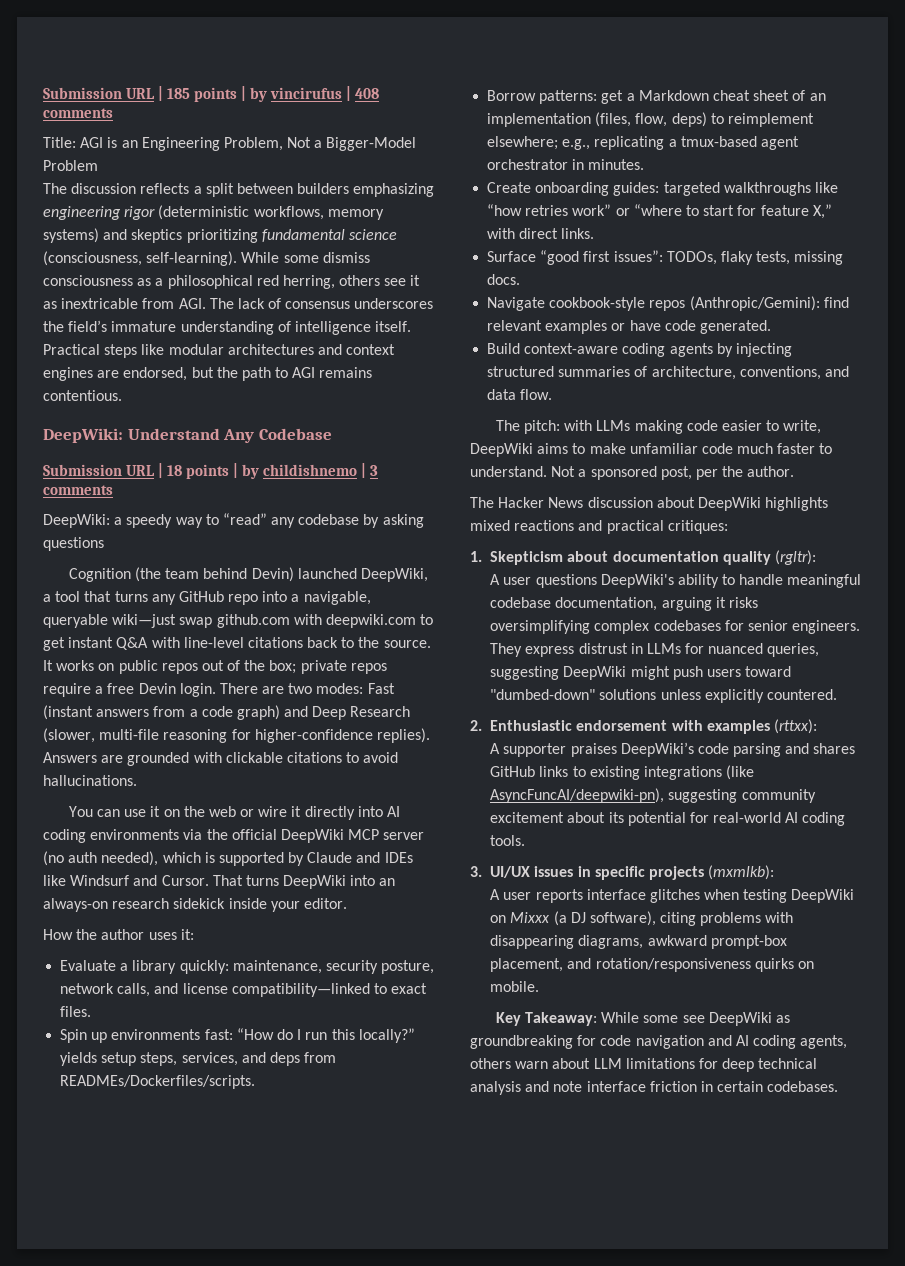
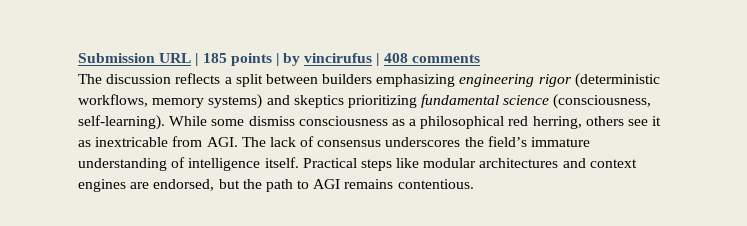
- Title: AGI is an Engineering Problem, Not a Bigger-Model Problem
- DeepWiki: Understand Any Codebase
- Submission URL | 18 points | by childishnemo | 3 comments
- DeepWiki: a speedy way to “read” any codebase by asking questions
- Cognition (the team behind Devin) launched DeepWiki, a tool that turns any GitHub repo into a navigable, queryable wiki—just swap github.com with deepwiki.com to get instant Q&A with line-level citations back to the source. It works on public repos out of the box; private repos require a free Devin login. There are two modes: Fast (instant answers from a code graph) and Deep Research (slower, multi-file reasoning for higher-confidence replies). Answers are grounded with clickable citations to avoid hallucinations.
- You can use it on the web or wire it directly into AI coding environments via the official DeepWiki MCP server (no auth needed), which is supported by Claude and IDEs like Windsurf and Cursor. That turns DeepWiki into an always-on research sidekick inside your editor.
- How the author uses it:
- Evaluate a library quickly: maintenance, security posture, network calls, and license compatibility—linked to exact files.
- Spin up environments fast: “How do I run this locally?” yields setup steps, services, and deps from READMEs/Dockerfiles/scripts.
- Borrow patterns: get a Markdown cheat sheet of an implementation (files, flow, deps) to reimplement elsewhere; e.g., replicating a tmux-based agent orchestrator in minutes.
- Create onboarding guides: targeted walkthroughs like “how retries work” or “where to start for feature X,” with direct links.
- Surface “good first issues”: TODOs, flaky tests, missing docs.
- Navigate cookbook-style repos (Anthropic/Gemini): find relevant examples or have code generated.
- Build context-aware coding agents by injecting structured summaries of architecture, conventions, and data flow.
- The pitch: with LLMs making code easier to write, DeepWiki aims to make unfamiliar code much faster to understand. Not a sponsored post, per the author.
- The Hacker News discussion about DeepWiki highlights mixed reactions and practical critiques:
- 1. Skepticism about documentation quality (rgltr):
- A user questions DeepWiki's ability to handle meaningful codebase documentation, arguing it risks oversimplifying complex codebases for senior engineers. They express distrust in LLMs for nuanced queries, suggesting DeepWiki might push users toward "dumbed-down" solutions unless explicitly countered.
- 2. Enthusiastic endorsement with examples (rttxx):
- A supporter praises DeepWiki’s code parsing and shares GitHub links to existing integrations (like AsyncFuncAI/deepwiki-pn), suggesting community excitement about its potential for real-world AI coding tools.
- 3. UI/UX issues in specific projects (mxmlkb):
- A user reports interface glitches when testing DeepWiki on Mixxx (a DJ software), citing problems with disappearing diagrams, awkward prompt-box placement, and rotation/responsiveness quirks on mobile.
- Key Takeaway: While some see DeepWiki as groundbreaking for code navigation and AI coding agents, others warn about LLM limitations for deep technical analysis and note interface friction in certain codebases.

